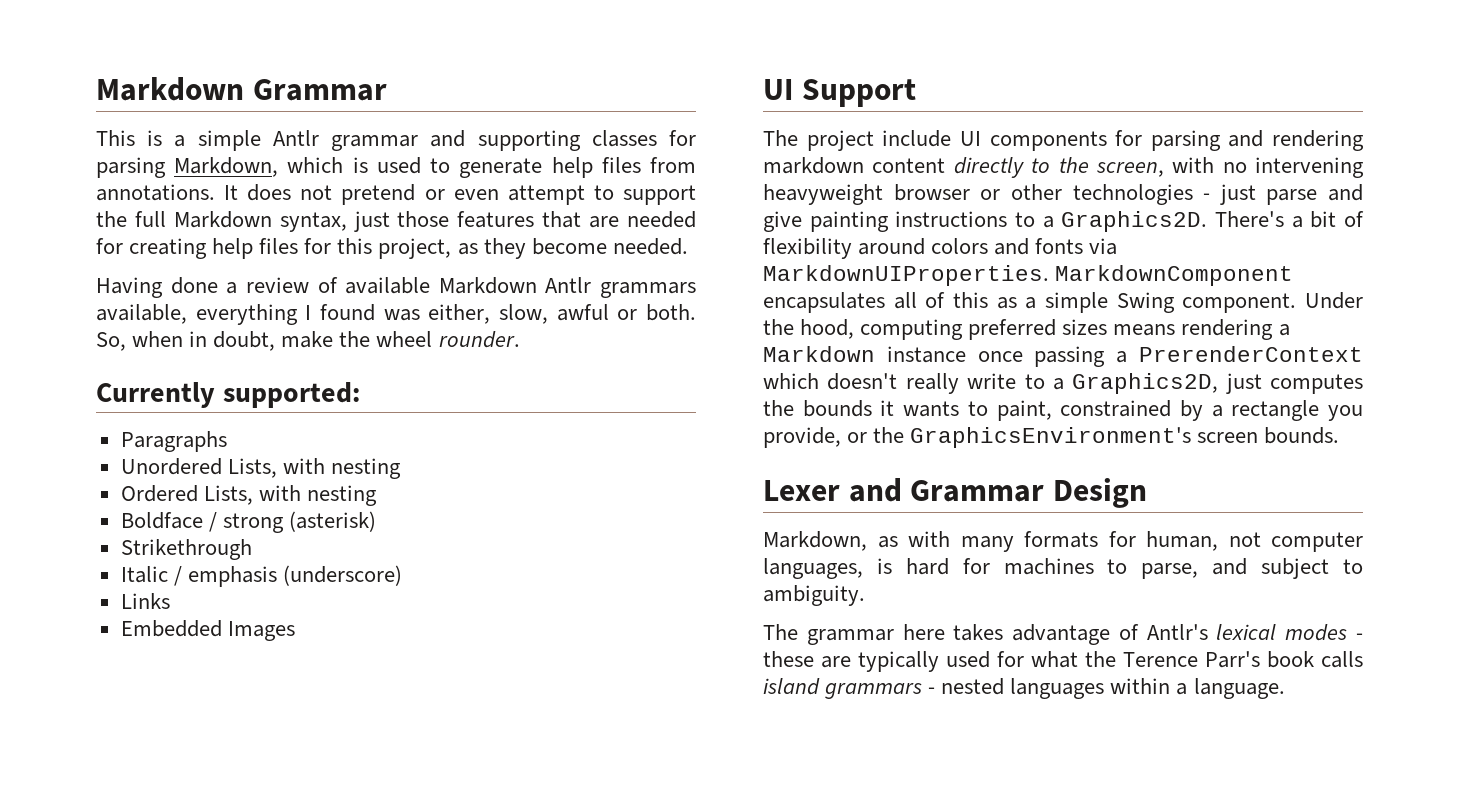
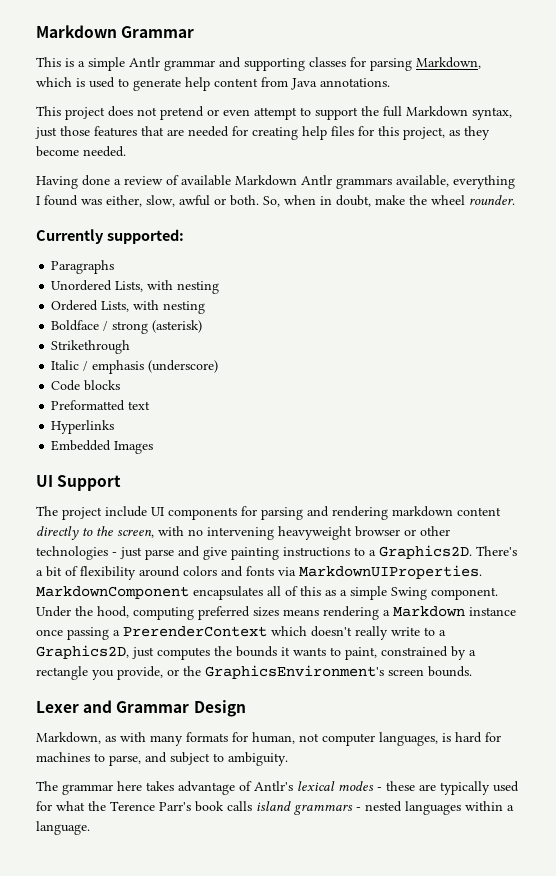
- This is a simple Antlr grammar and supporting classes for parsing Markdown, which is used to generate help files from annotations. It does not pretend or even attempt to support the full Markdown syntax, just those features that are needed for creating help files for this project, as they become needed.
+ This is a simple Antlr grammar and supporting classes for parsing Markdown, which is used to generate help content from Java annotations.
+ This project does not pretend or even attempt to support the full Markdown syntax, just those features that are needed for creating help files for this project, as they become needed.
- Links
+ Code blocks
+ Preformatted text
+ Hyperlinks

